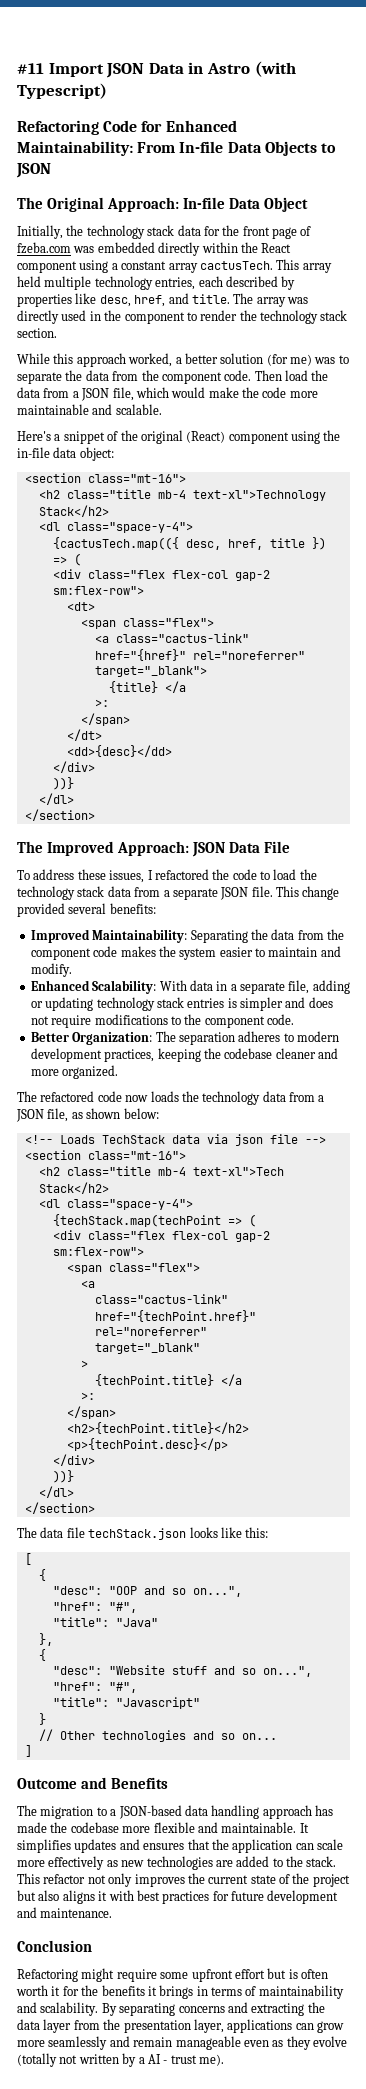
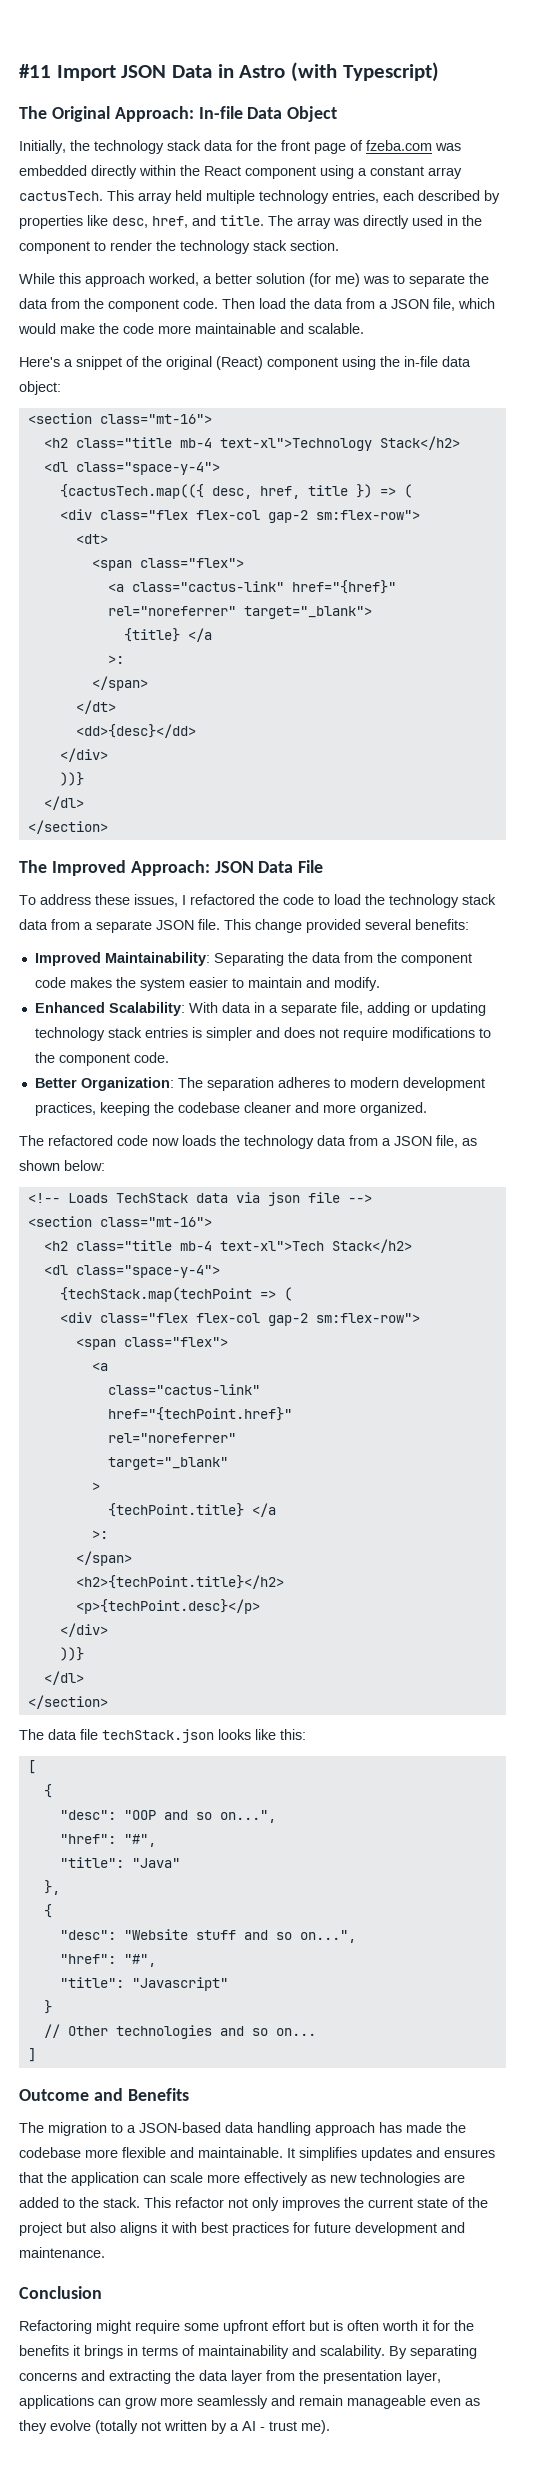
- Refactoring Code for Enhanced Maintainability: From In-file Data Objects to JSON

